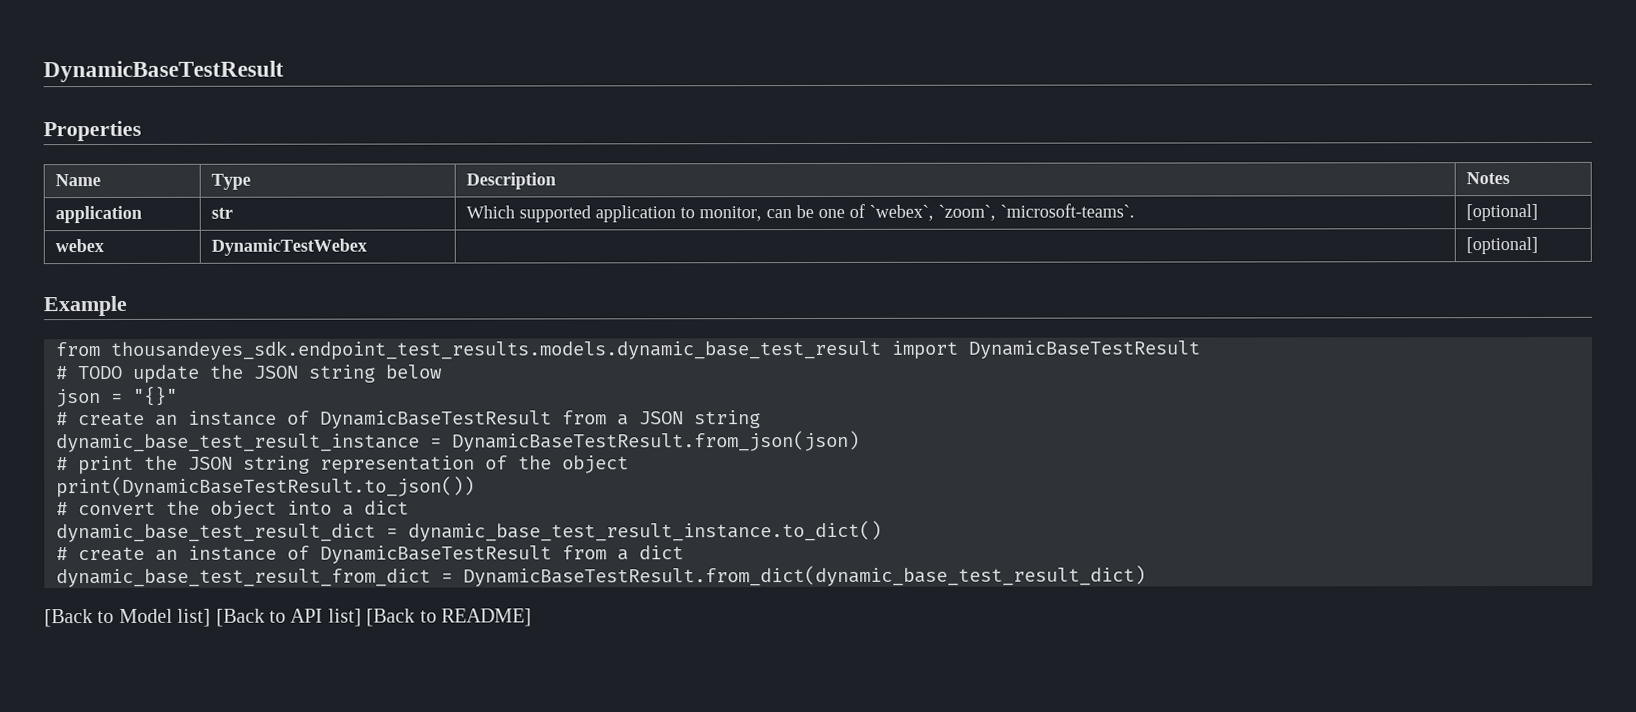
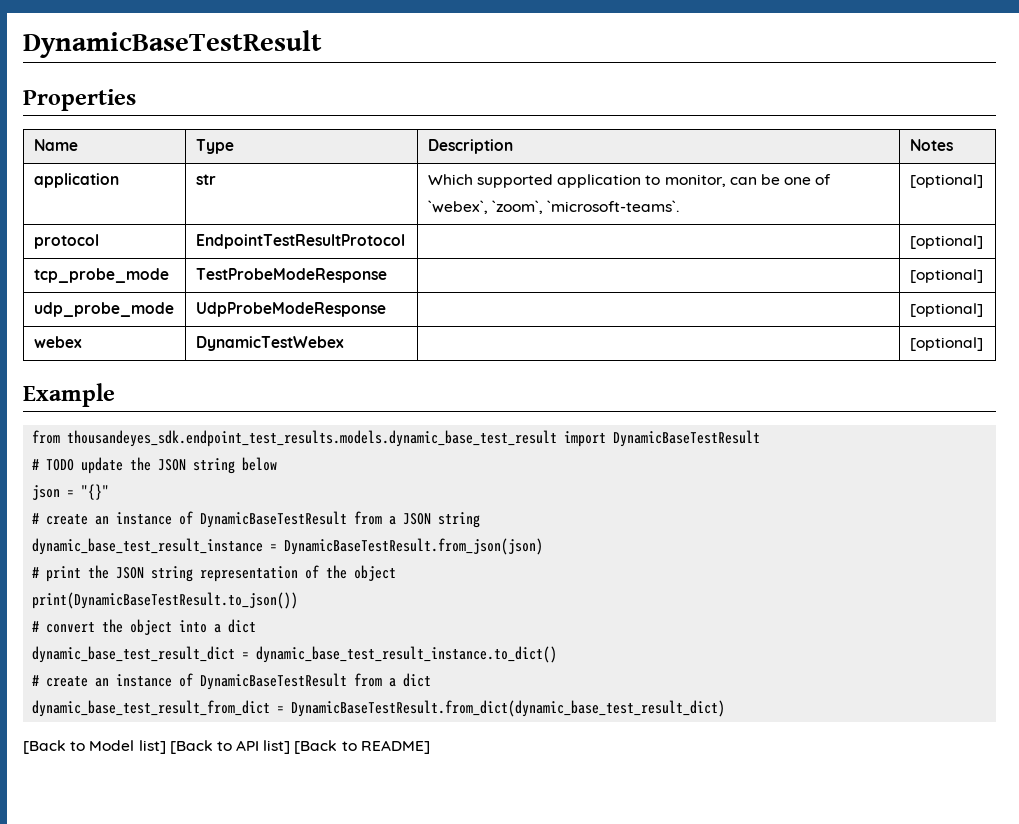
+ protocol | EndpointTestResultProtocol | | [optional]
+ tcp_probe_mode | TestProbeModeResponse | | [optional]
+ udp_probe_mode | UdpProbeModeResponse | | [optional]

